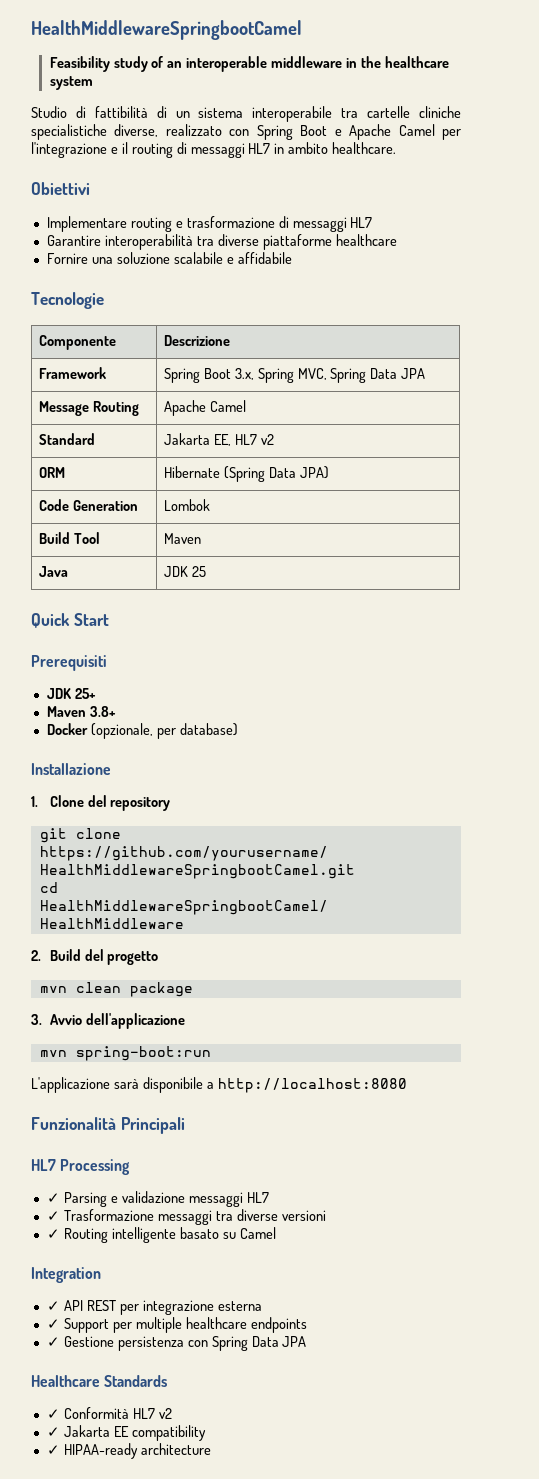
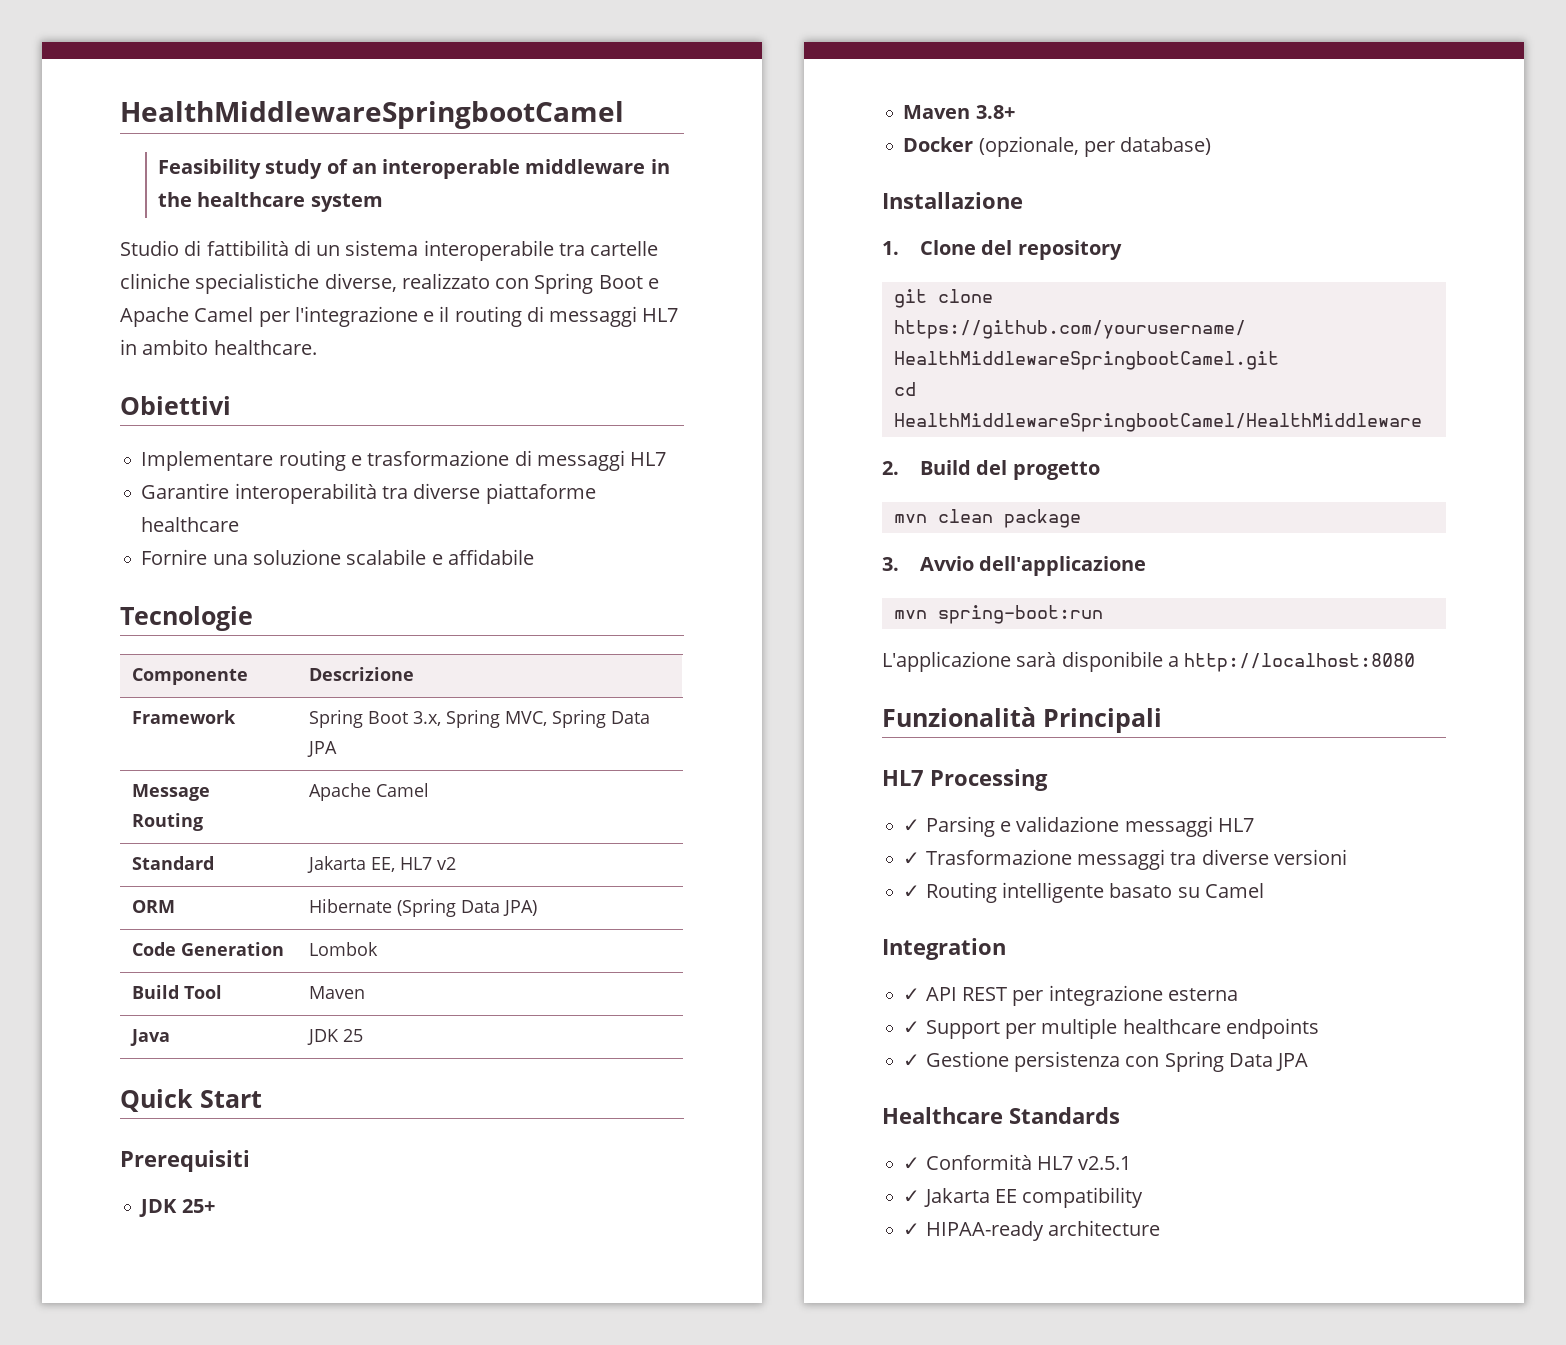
- ✓ Conformità HL7 v2
+ ✓ Conformità HL7 v2.5.1

